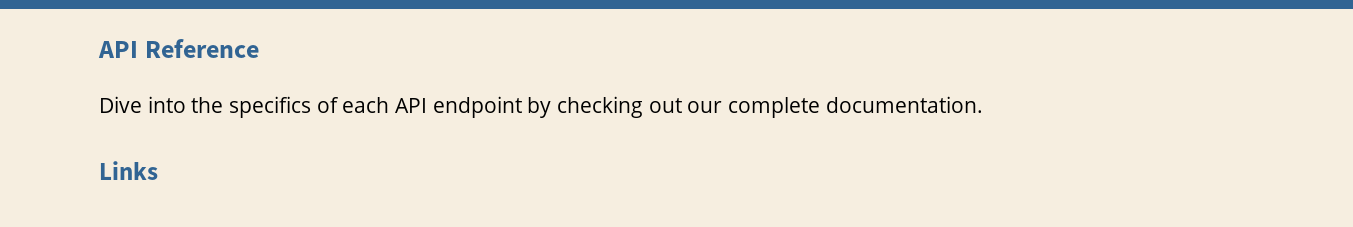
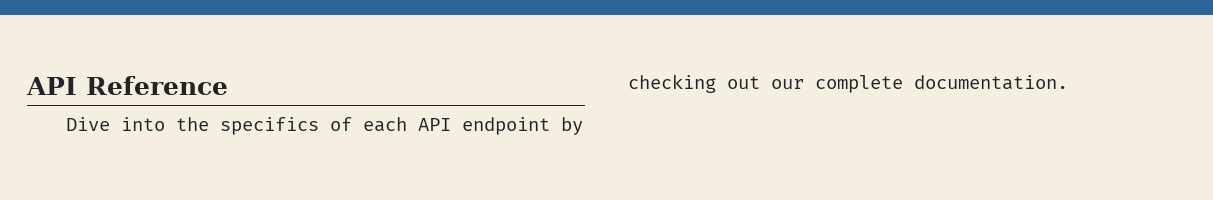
- Links

